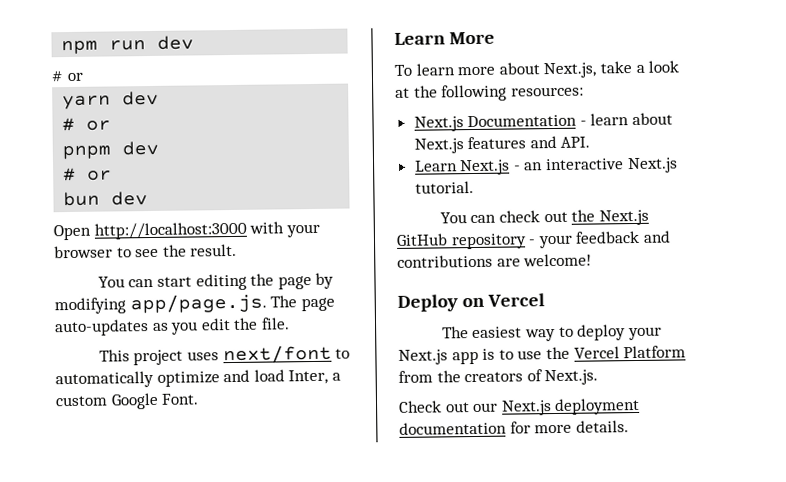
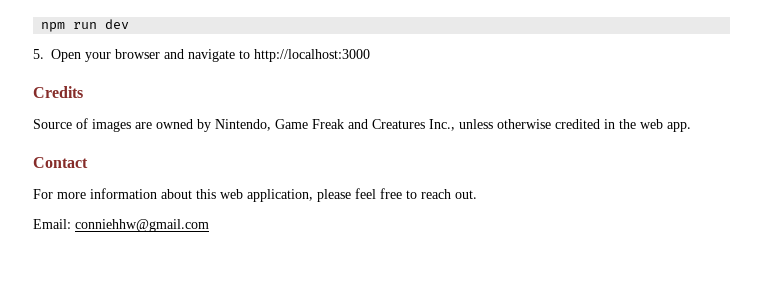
  npm run dev
- # or
- yarn dev
- # or
- pnpm dev
- # or
- bun dev
- Open http://localhost:3000 with your browser to see the result.
- You can start editing the page by modifying app/page.js. The page auto-updates as you edit the file.
- This project uses next/font to automatically optimize and load Inter, a custom Google Font.
- Learn More
- To learn more about Next.js, take a look at the following resources:
- Next.js Documentation - learn about Next.js features and API.
- Learn Next.js - an interactive Next.js tutorial.
- You can check out the Next.js GitHub repository - your feedback and contributions are welcome!
- Deploy on Vercel
- The easiest way to deploy your Next.js app is to use the Vercel Platform from the creators of Next.js.
- Check out our Next.js deployment documentation for more details.
+ 5. Open your browser and navigate to http://localhost:3000
+ Credits
+ Source of images are owned by Nintendo, Game Freak and Creatures Inc., unless otherwise credited in the web app.
+ Contact
+ For more information about this web application, please feel free to reach out.
+ Email: conniehhw@gmail.com

